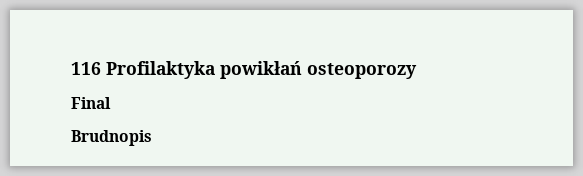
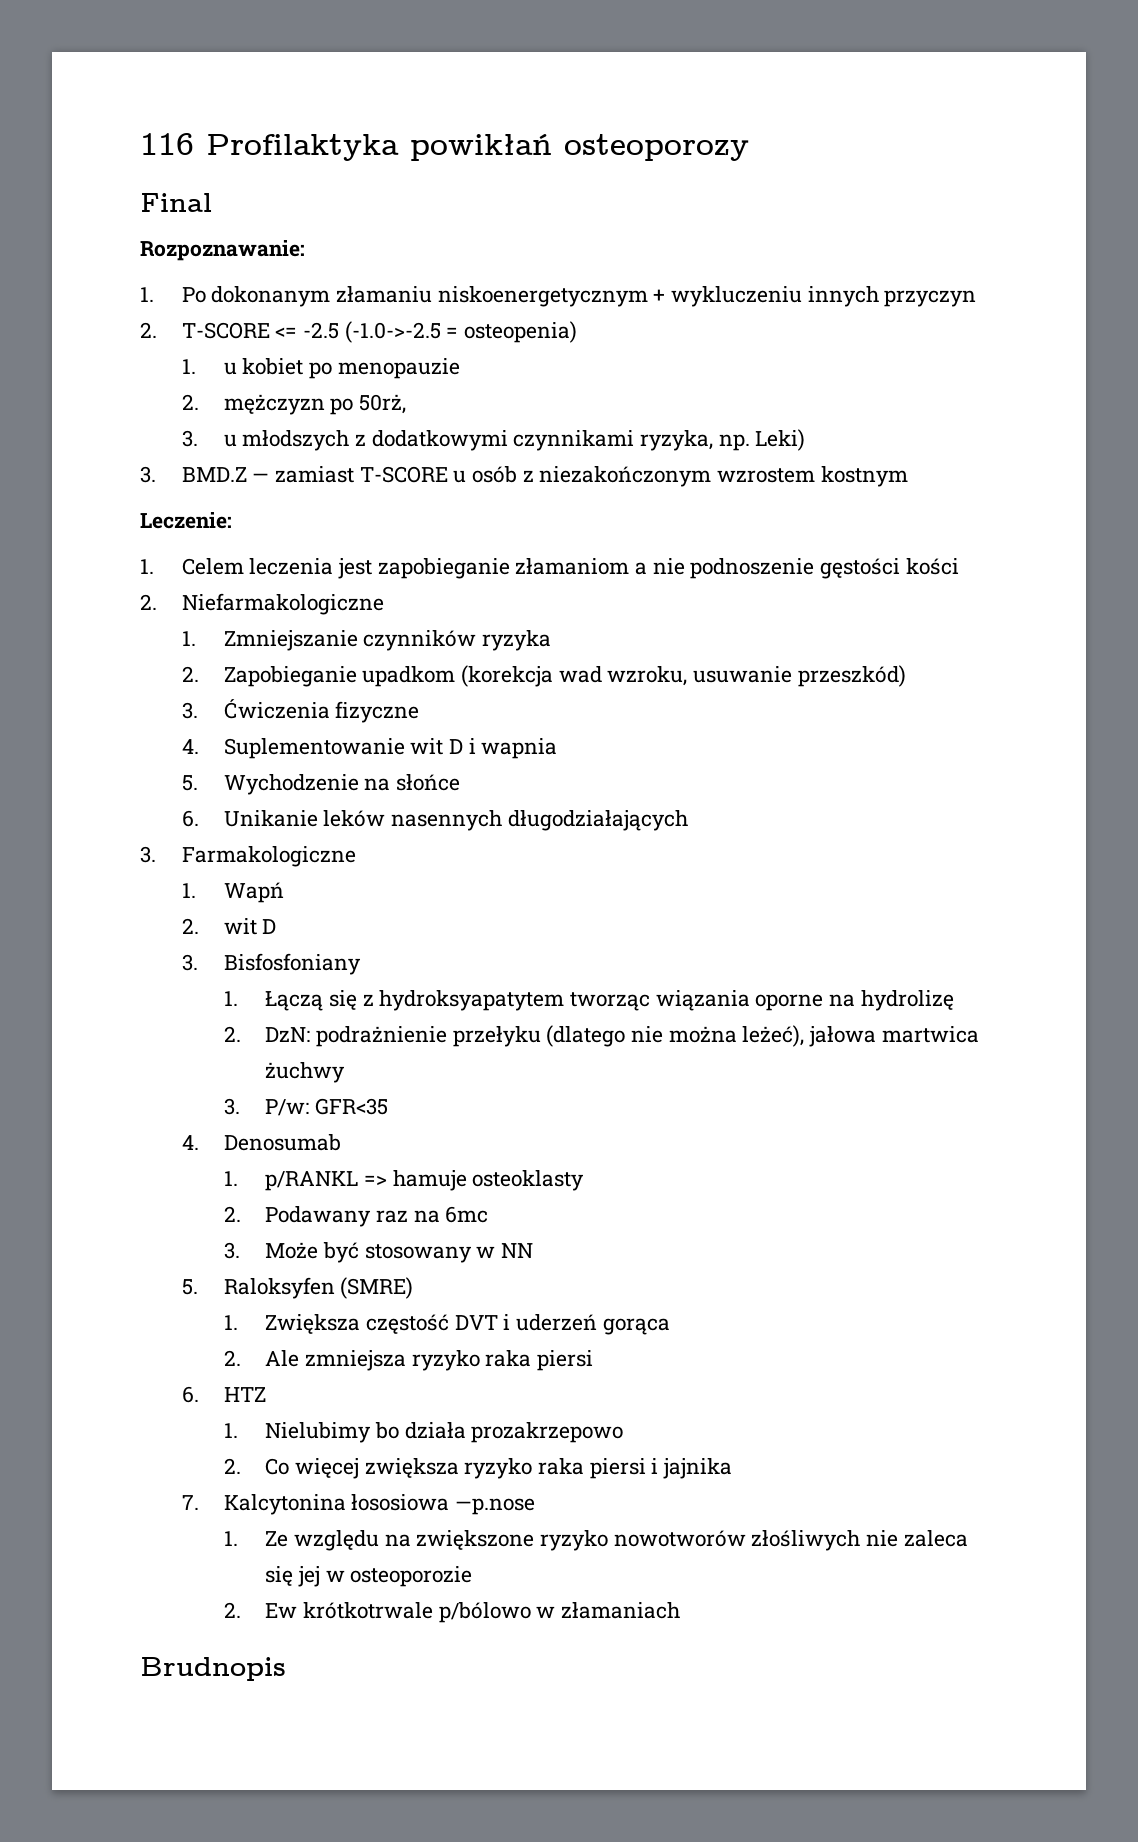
+ Rozpoznawanie:
+ 1. Po dokonanym złamaniu niskoenergetycznym + wykluczeniu innych przyczyn
+ 2. T-SCORE <= -2.5 (-1.0->-2.5 = osteopenia)
+ 1. u kobiet po menopauzie
+ 2. mężczyzn po 50rż,
+ 3. u młodszych z dodatkowymi czynnikami ryzyka, np. Leki)
+ 3. BMD.Z — zamiast T-SCORE u osób z niezakończonym wzrostem kostnym
+ Leczenie:
+ 1. Celem leczenia jest zapobieganie złamaniom a nie podnoszenie gęstości kości
+ 2. Niefarmakologiczne
+ 1. Zmniejszanie czynników ryzyka
+ 2. Zapobieganie upadkom (korekcja wad wzroku, usuwanie przeszkód)
+ 3. Ćwiczenia fizyczne
+ 4. Suplementowanie wit D i wapnia
+ 5. Wychodzenie na słońce
+ 6. Unikanie leków nasennych długodziałających
+ 3. Farmakologiczne
+ 1. Wapń
+ 2. wit D
+ 3. Bisfosfoniany
+ 1. Łączą się z hydroksyapatytem tworząc wiązania oporne na hydrolizę
+ 2. DzN: podrażnienie przełyku (dlatego nie można leżeć), jałowa martwica żuchwy
+ 3. P/w: GFR<35
+ 4. Denosumab
+ 1. p/RANKL => hamuje osteoklasty
+ 2. Podawany raz na 6mc
+ 3. Może być stosowany w NN
+ 5. Raloksyfen (SMRE)
+ 1. Zwiększa częstość DVT i uderzeń gorąca
+ 2. Ale zmniejsza ryzyko raka piersi
+ 6. HTZ
+ 1. Nielubimy bo działa prozakrzepowo
+ 2. Co więcej zwiększa ryzyko raka piersi i jajnika
+ 7. Kalcytonina łososiowa —p.nose
+ 1. Ze względu na zwiększone ryzyko nowotworów złośliwych nie zaleca się jej w osteoporozie
+ 2. Ew krótkotrwale p/bólowo w złamaniach

